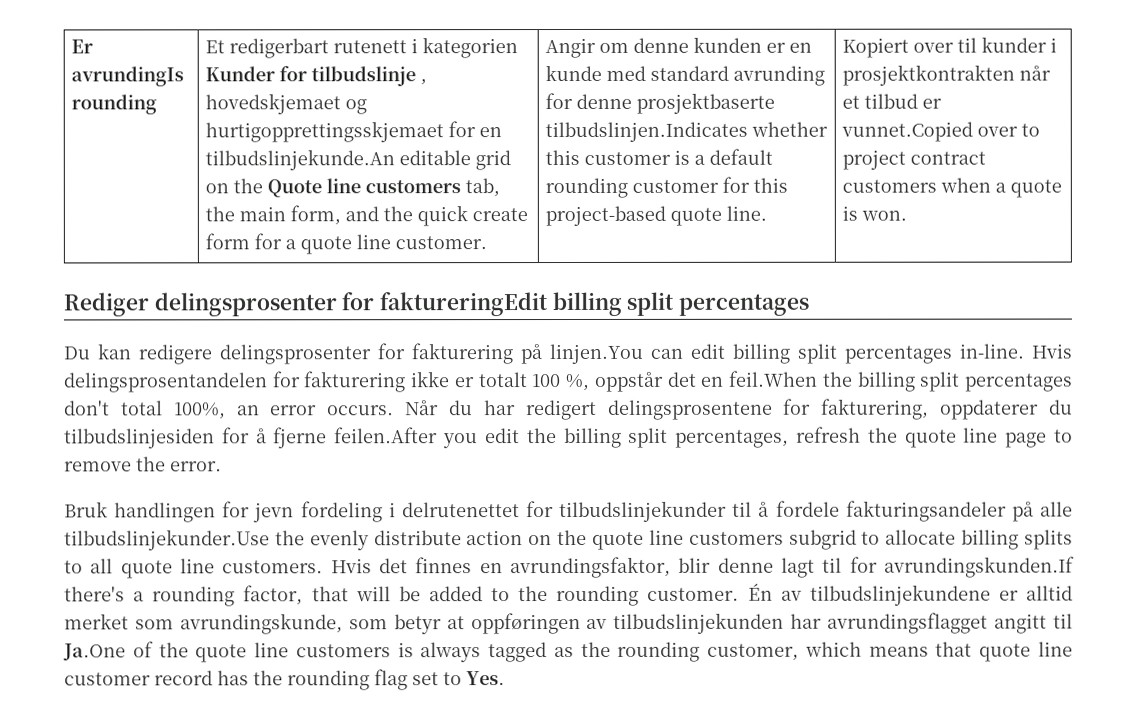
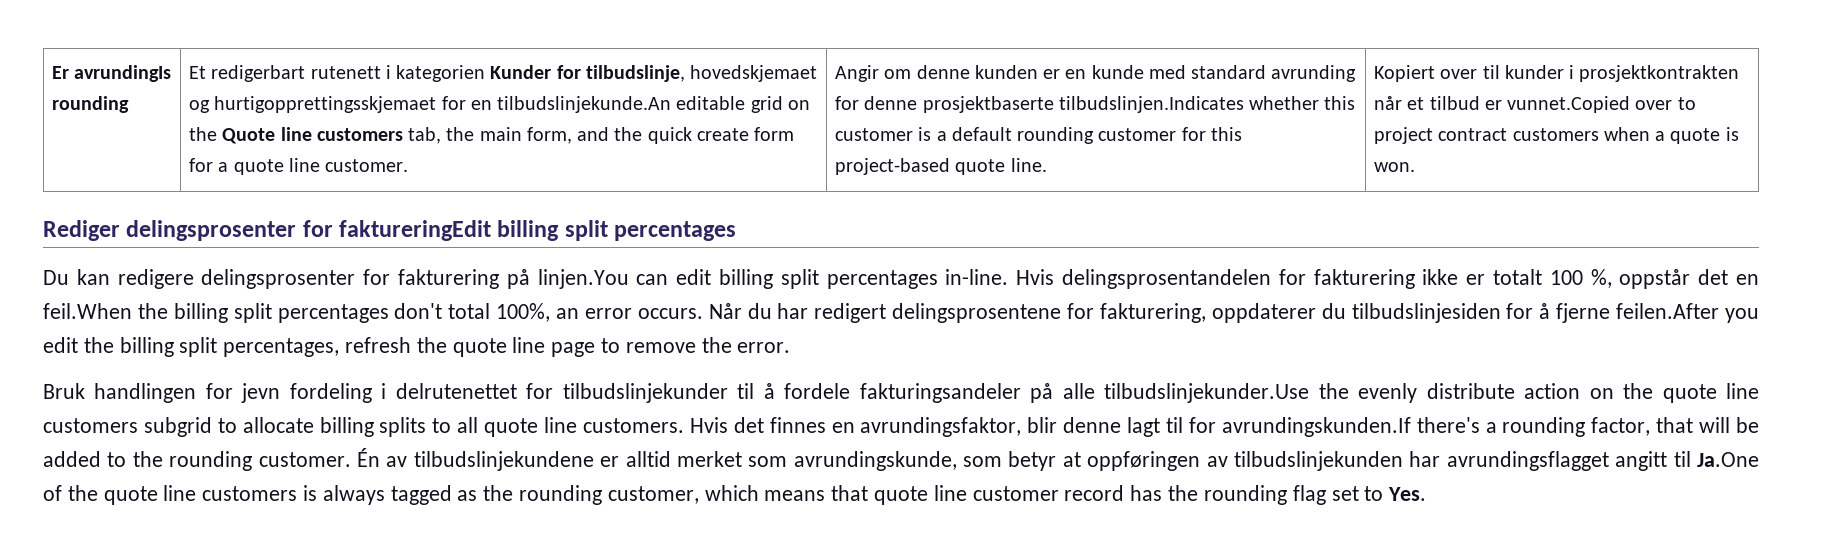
- Et redigerbart rutenett i kategorien Kunder for tilbudslinje , hovedskjemaet og hurtigopprettingsskjemaet for en tilbudslinjekunde.An editable grid on the Quote line customers tab, the main form, and the quick create form for a quote line customer.
+ Et redigerbart rutenett i kategorien Kunder for tilbudslinje, hovedskjemaet og hurtigopprettingsskjemaet for en tilbudslinjekunde.An editable grid on the Quote line customers tab, the main form, and the quick create form for a quote line customer.

